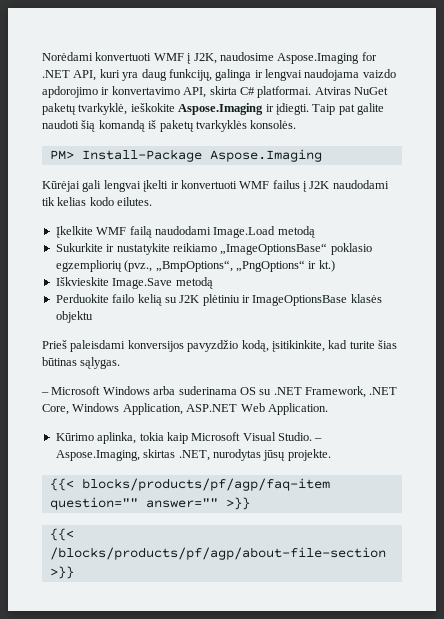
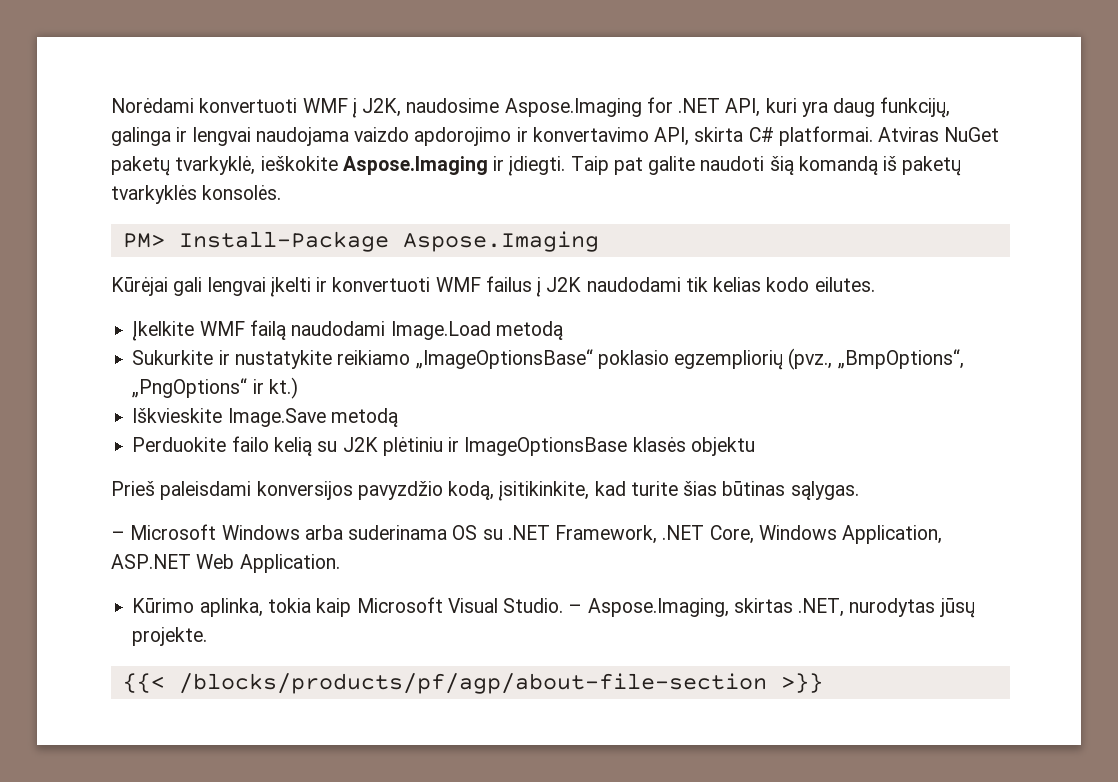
- {{< blocks/products/pf/agp/faq-item question="" answer="" >}}

